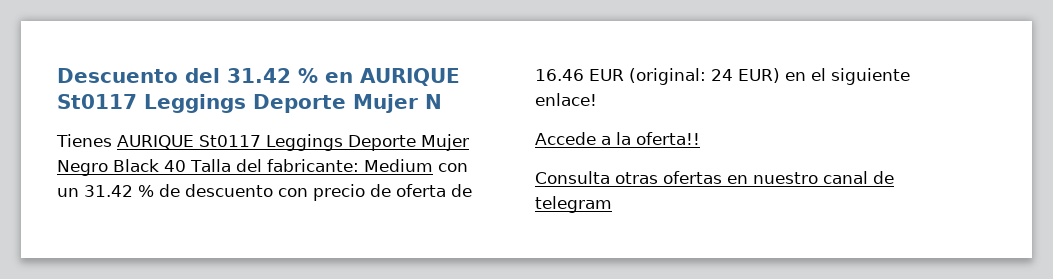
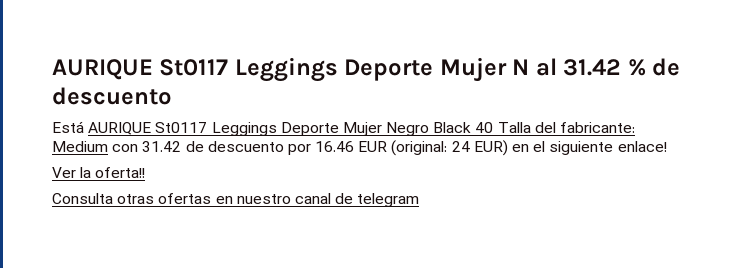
- Descuento del 31.42 % en AURIQUE St0117 Leggings Deporte Mujer N
- Tienes AURIQUE St0117 Leggings Deporte Mujer Negro Black 40 Talla del fabricante: Medium con un 31.42 % de descuento con precio de oferta de 16.46 EUR (original: 24 EUR) en el siguiente enlace!
+ AURIQUE St0117 Leggings Deporte Mujer N al 31.42 % de descuento
+ Está AURIQUE St0117 Leggings Deporte Mujer Negro Black 40 Talla del fabricante: Medium con 31.42 de descuento por 16.46 EUR (original: 24 EUR) en el siguiente enlace!
- Accede a la oferta!!
+ Ver la oferta!!

